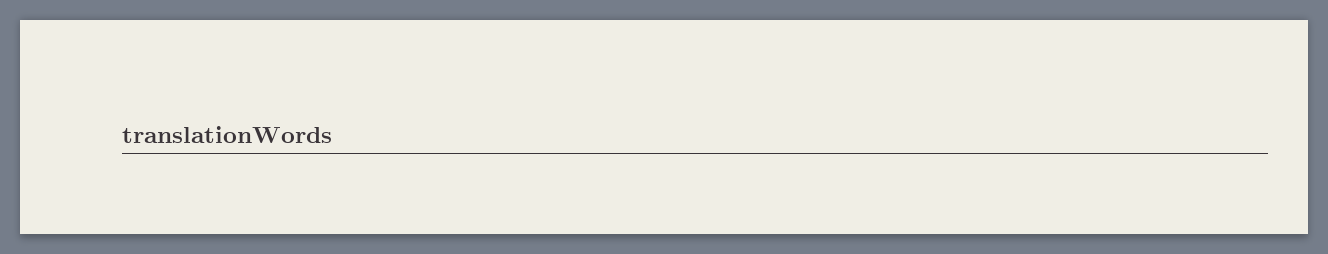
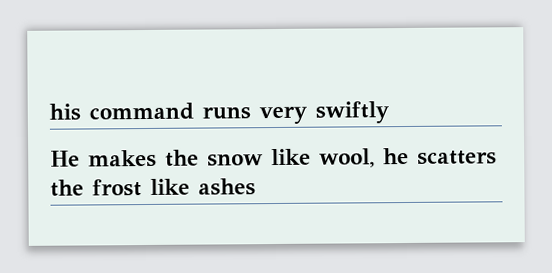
- translationWords
+ his command runs very swiftly
+ He makes the snow like wool, he scatters the frost like ashes

